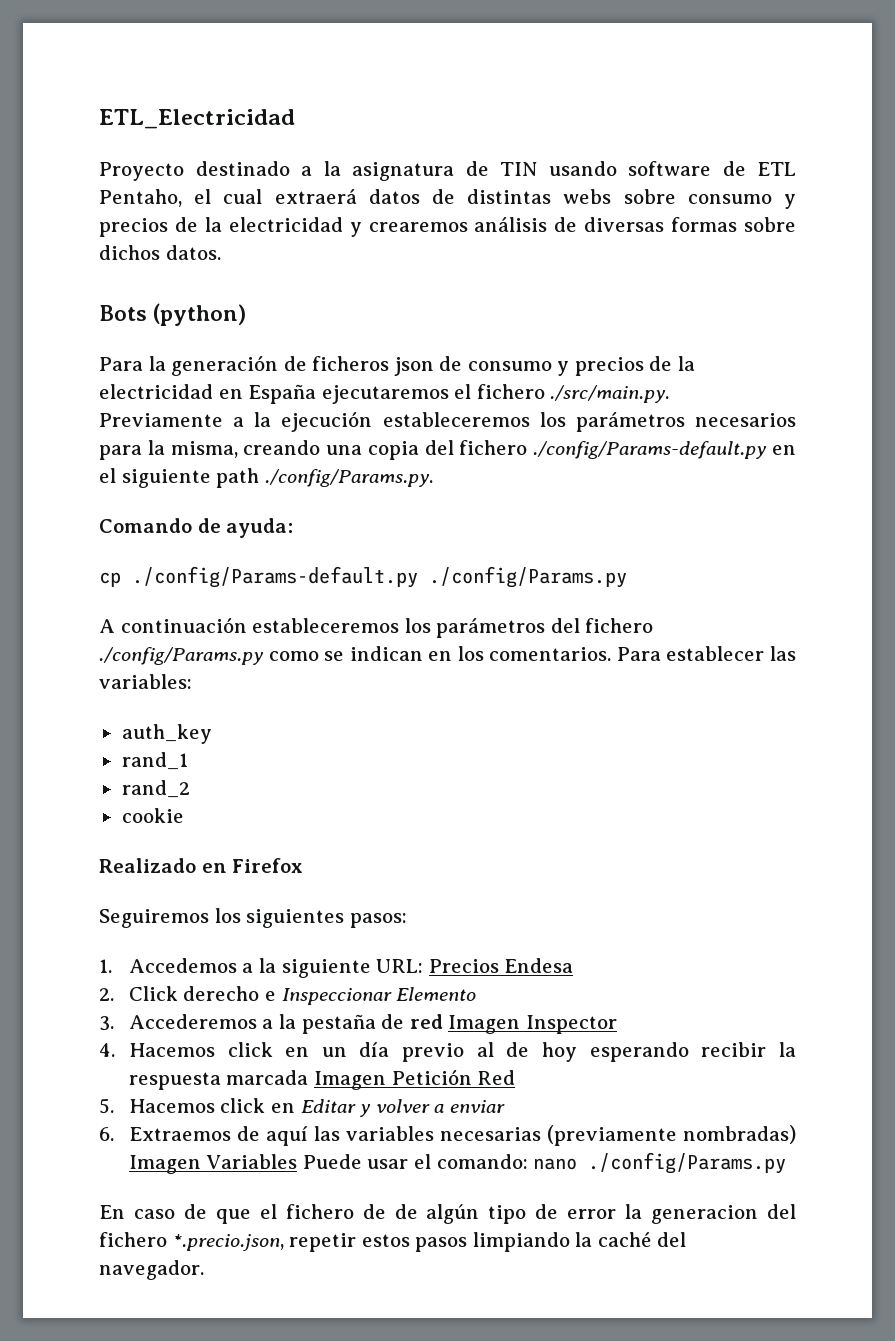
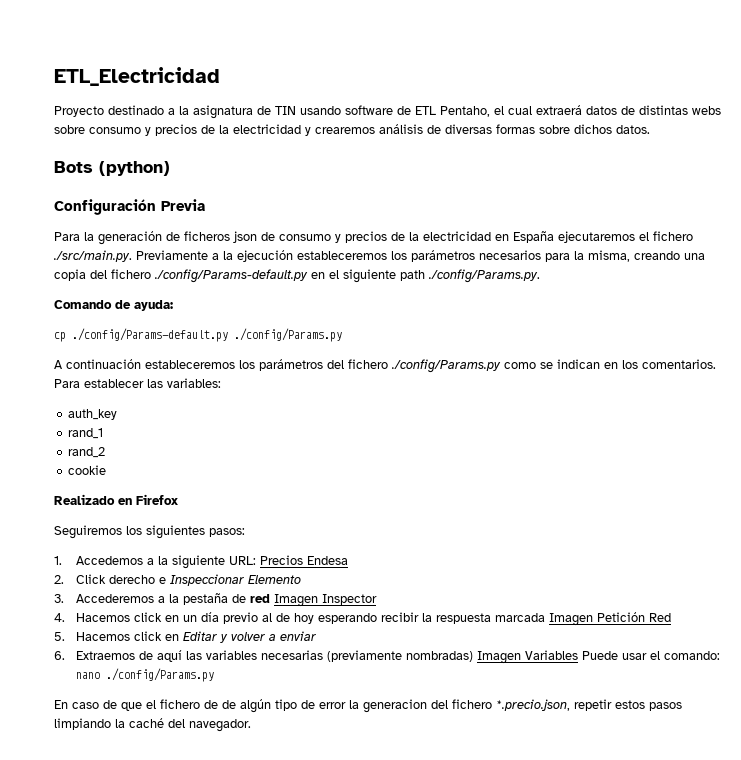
+ Configuración Previa

